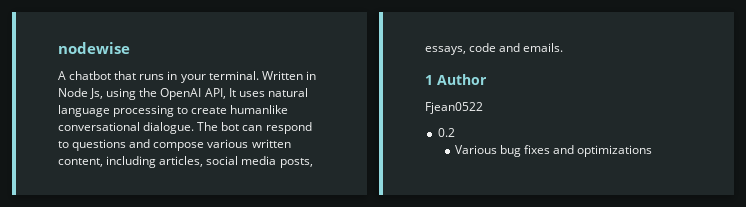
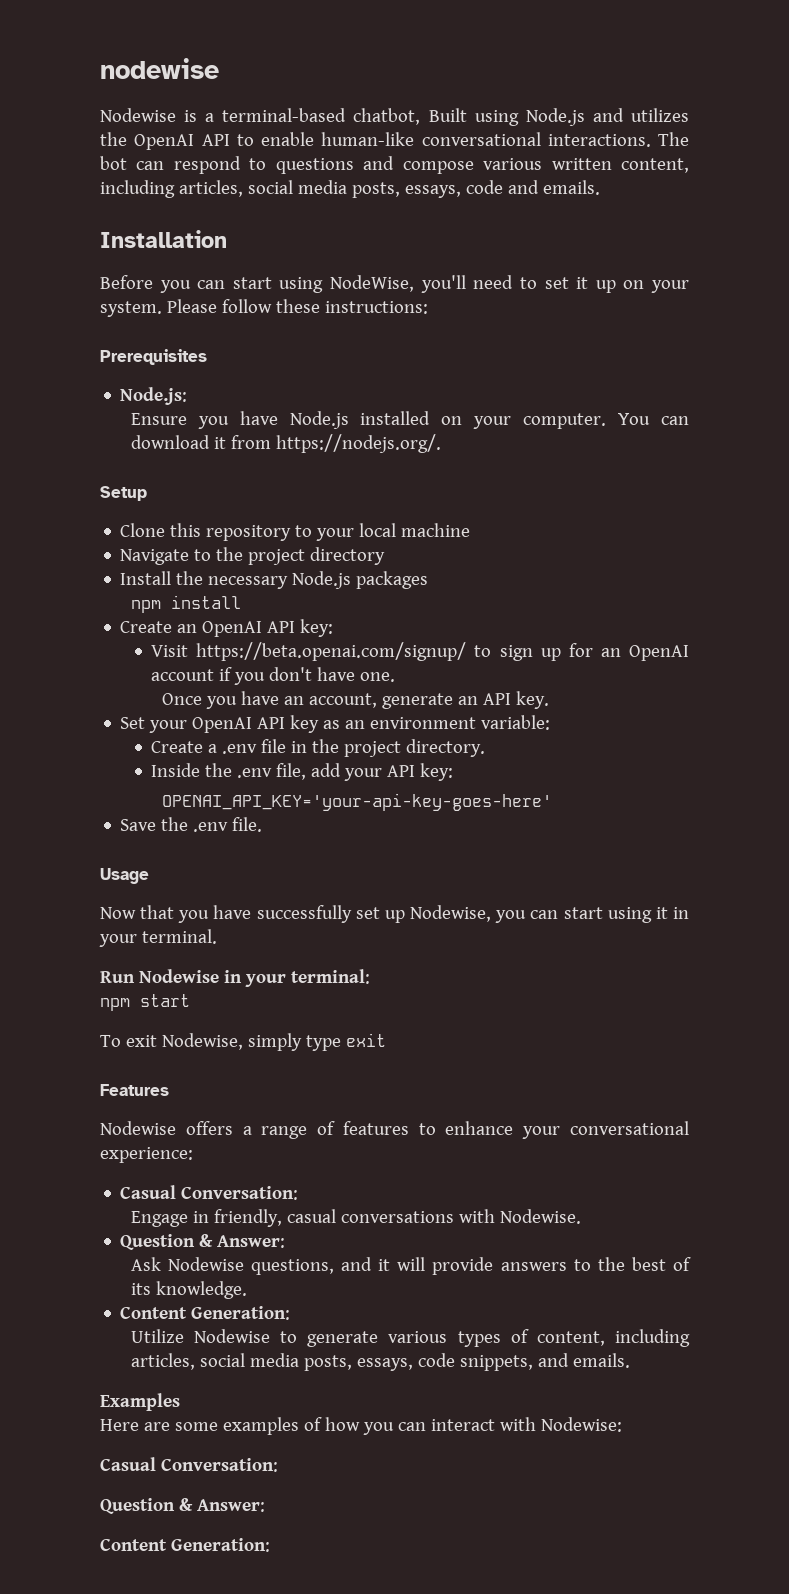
- A chatbot that runs in your terminal. Written in Node Js, using the OpenAI API, It uses natural language processing to create humanlike conversational dialogue.
+ Nodewise is a terminal-based chatbot, Built using Node.js and utilizes the OpenAI API to enable human-like conversational interactions.
- 1 Author
- Fjean0522
- 0.2
- Various bug fixes and optimizations
+ Installation
+ Before you can start using NodeWise, you'll need to set it up on your system. Please follow these instructions:
+ Prerequisites
+ Node.js:
+ Ensure you have Node.js installed on your computer. You can download it from https://nodejs.org/.
+ Setup
+ Clone this repository to your local machine
+ Navigate to the project directory
+ Install the necessary Node.js packages
+ npm install
+ Create an OpenAI API key:
+ Visit https://beta.openai.com/signup/ to sign up for an OpenAI account if you don't have one.
+ Once you have an account, generate an API key.
+ Set your OpenAI API key as an environment variable:
+ Create a .env file in the project directory.
+ Inside the .env file, add your API key:
+ OPENAI_API_KEY='your-api-key-goes-here'
+ Save the .env file.
+ Usage
+ Now that you have successfully set up Nodewise, you can start using it in your terminal.
+ Run Nodewise in your terminal:
+ npm start
+ To exit Nodewise, simply type exit
+ Features
+ Nodewise offers a range of features to enhance your conversational experience:
+ Casual Conversation:
+ Engage in friendly, casual conversations with Nodewise.
+ Question & Answer:
+ Ask Nodewise questions, and it will provide answers to the best of its knowledge.
+ Content Generation:
+ Utilize Nodewise to generate various types of content, including articles, social media posts, essays, code snippets, and emails.
+ Examples
+ Here are some examples of how you can interact with Nodewise:
+ Casual Conversation:
+ Question & Answer:
+ Content Generation:

